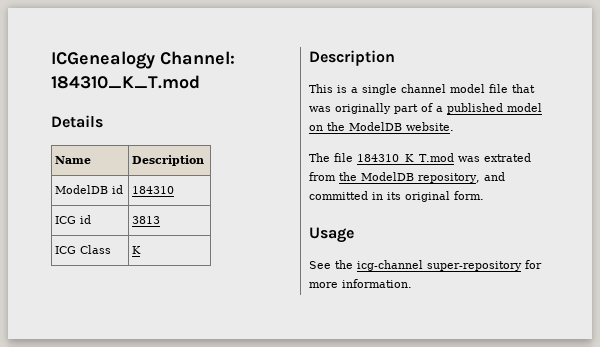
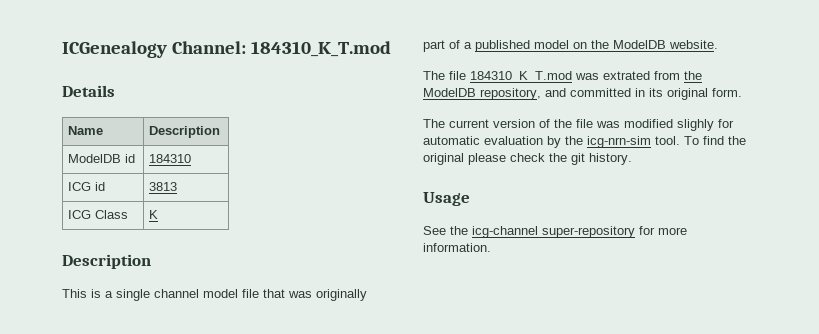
+ The current version of the file was modified slighly for automatic evaluation by the icg-nrn-sim tool. To find the original please check the git history.

